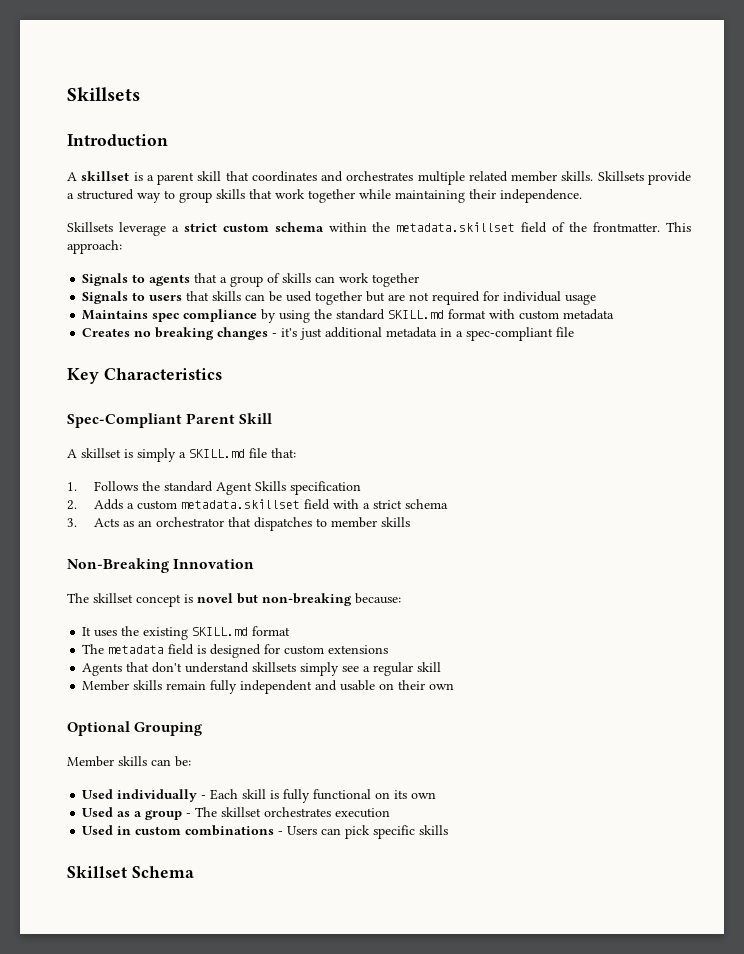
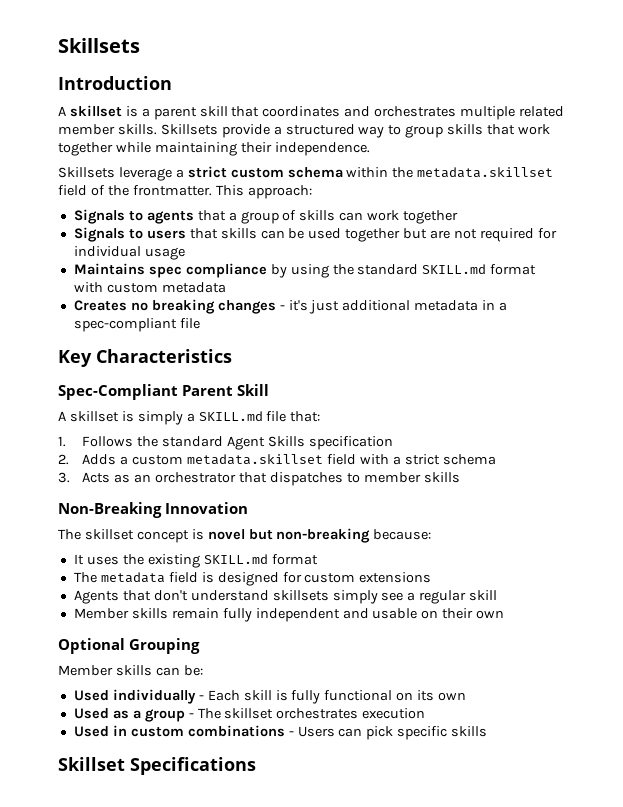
- Skillset Schema
+ Skillset Specifications

